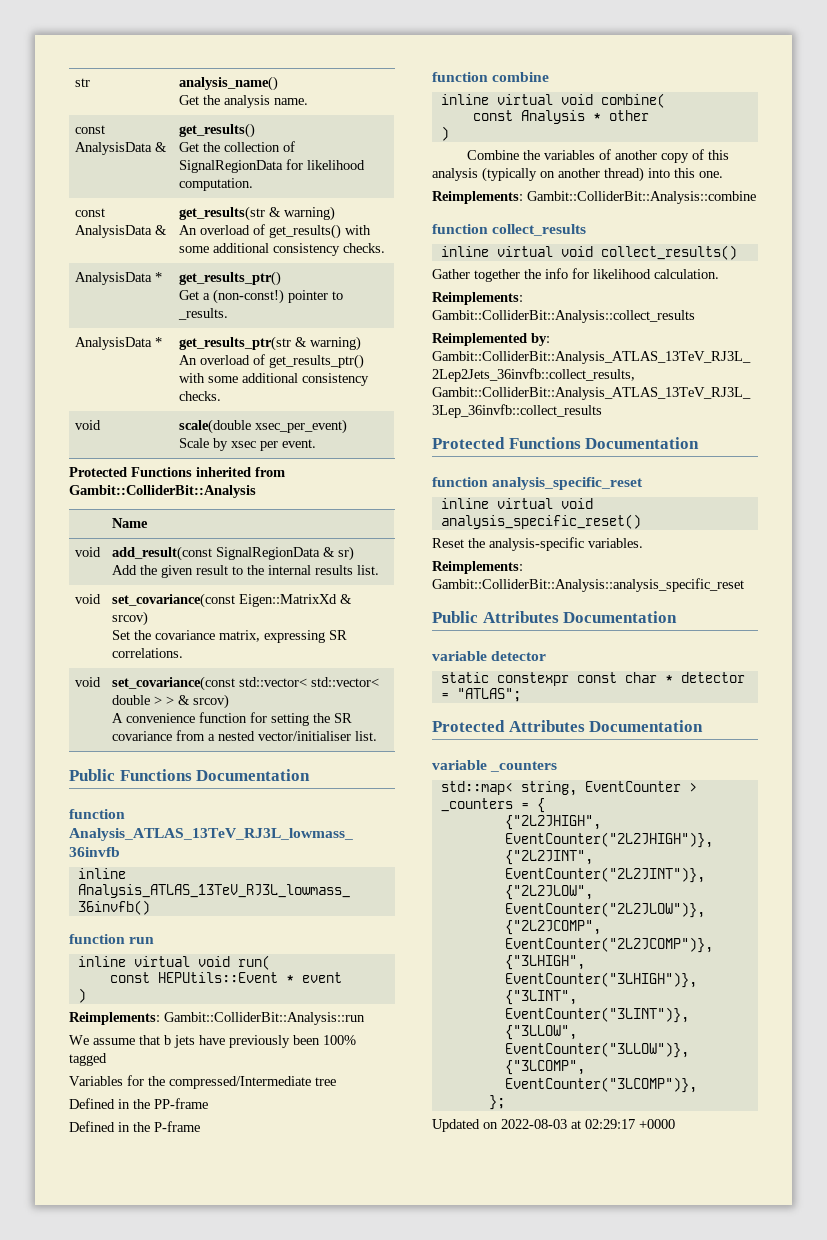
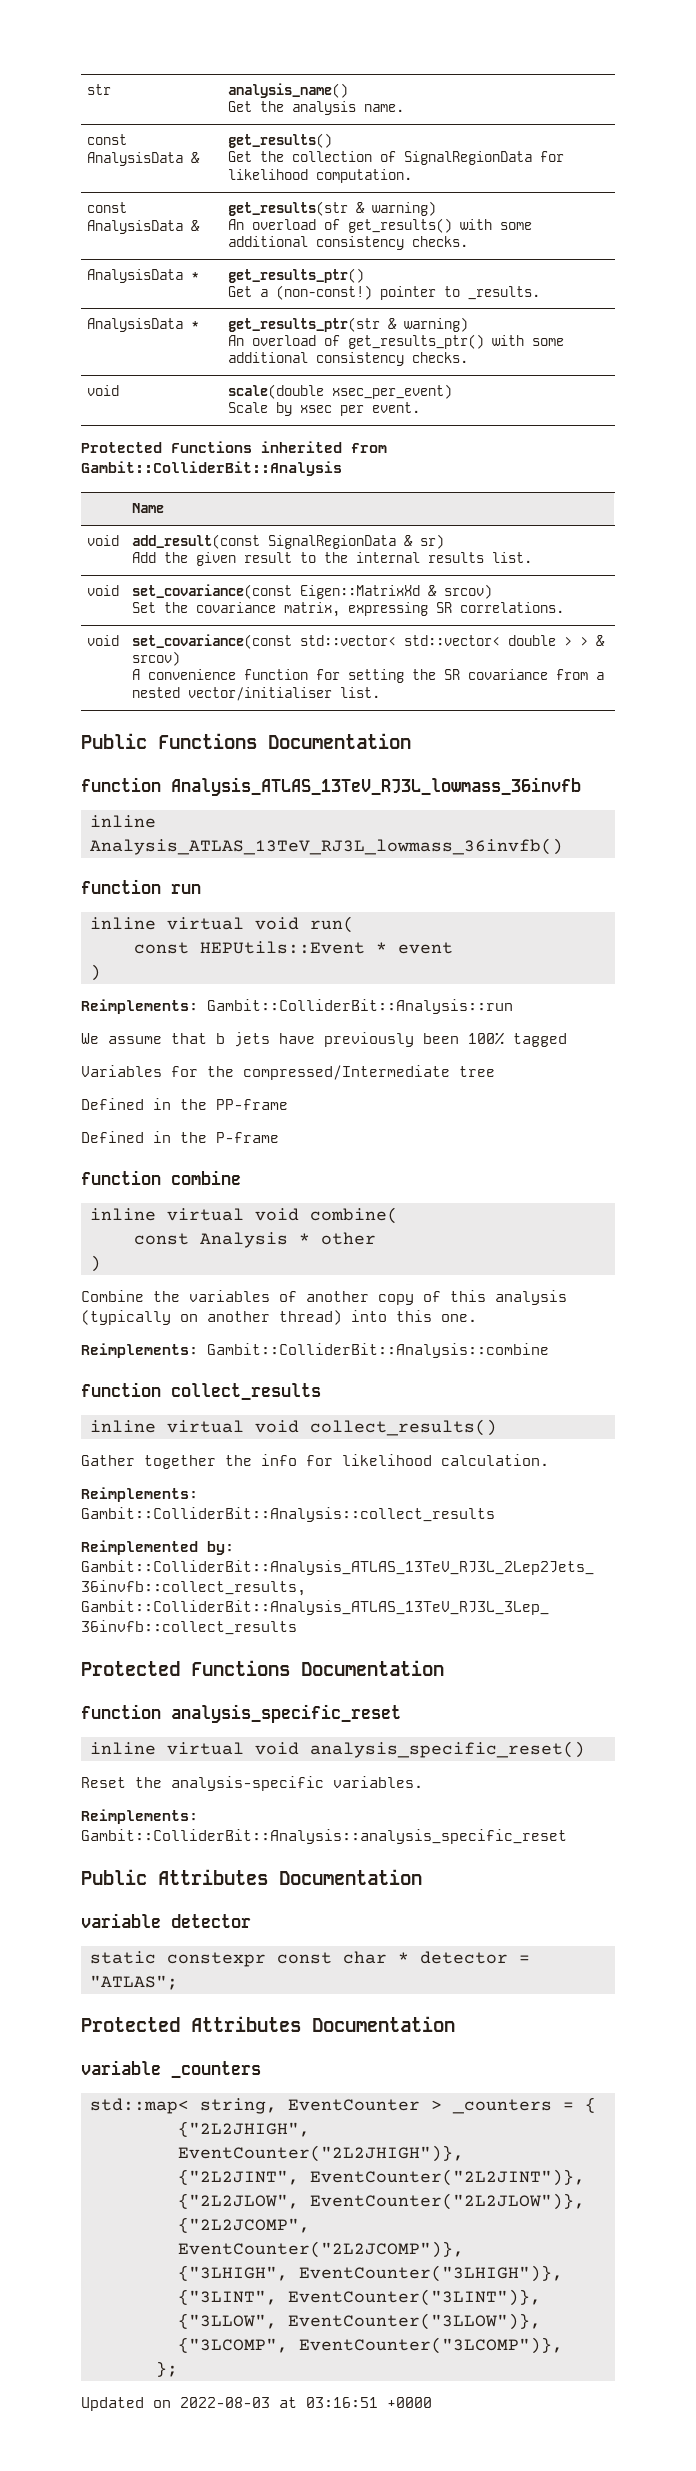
- Updated on 2022-08-03 at 02:29:17 +0000
+ Updated on 2022-08-03 at 03:16:51 +0000

